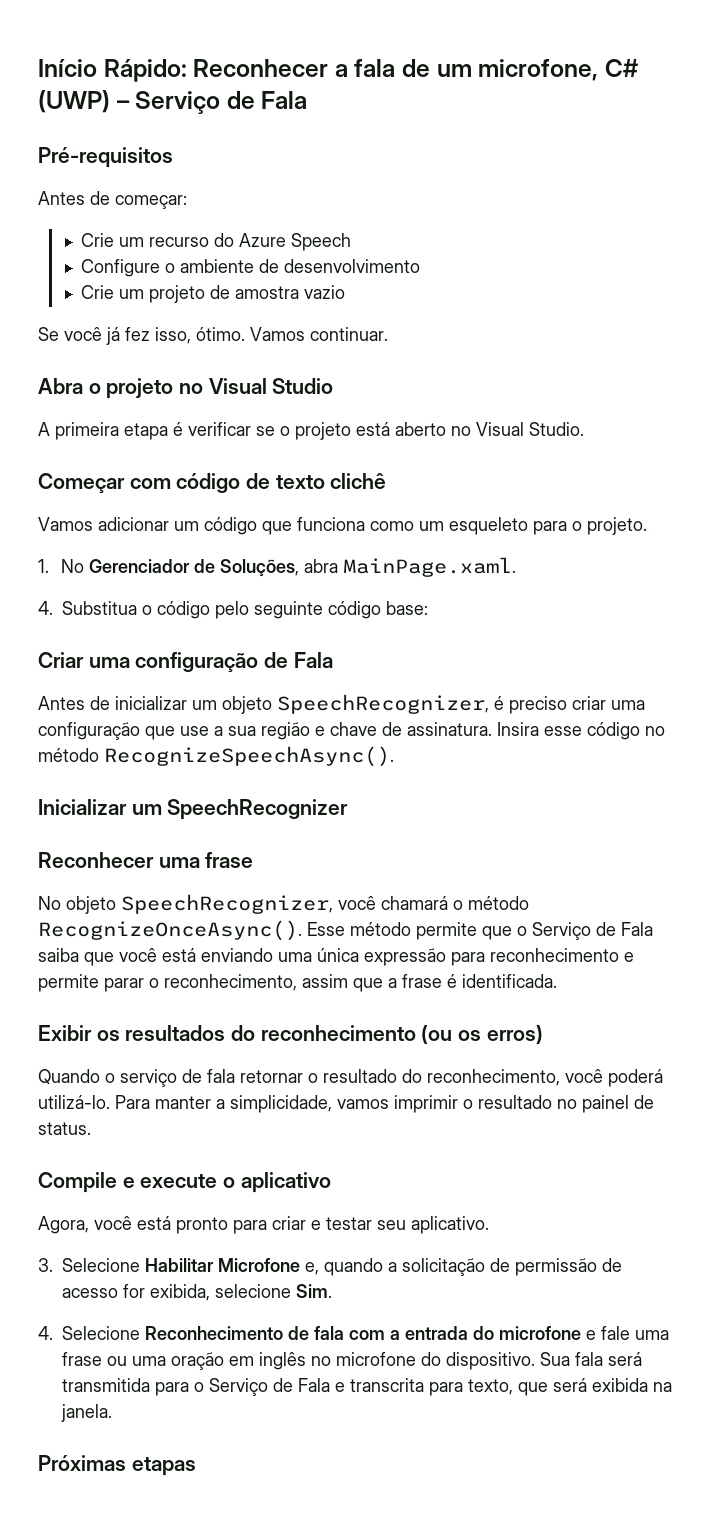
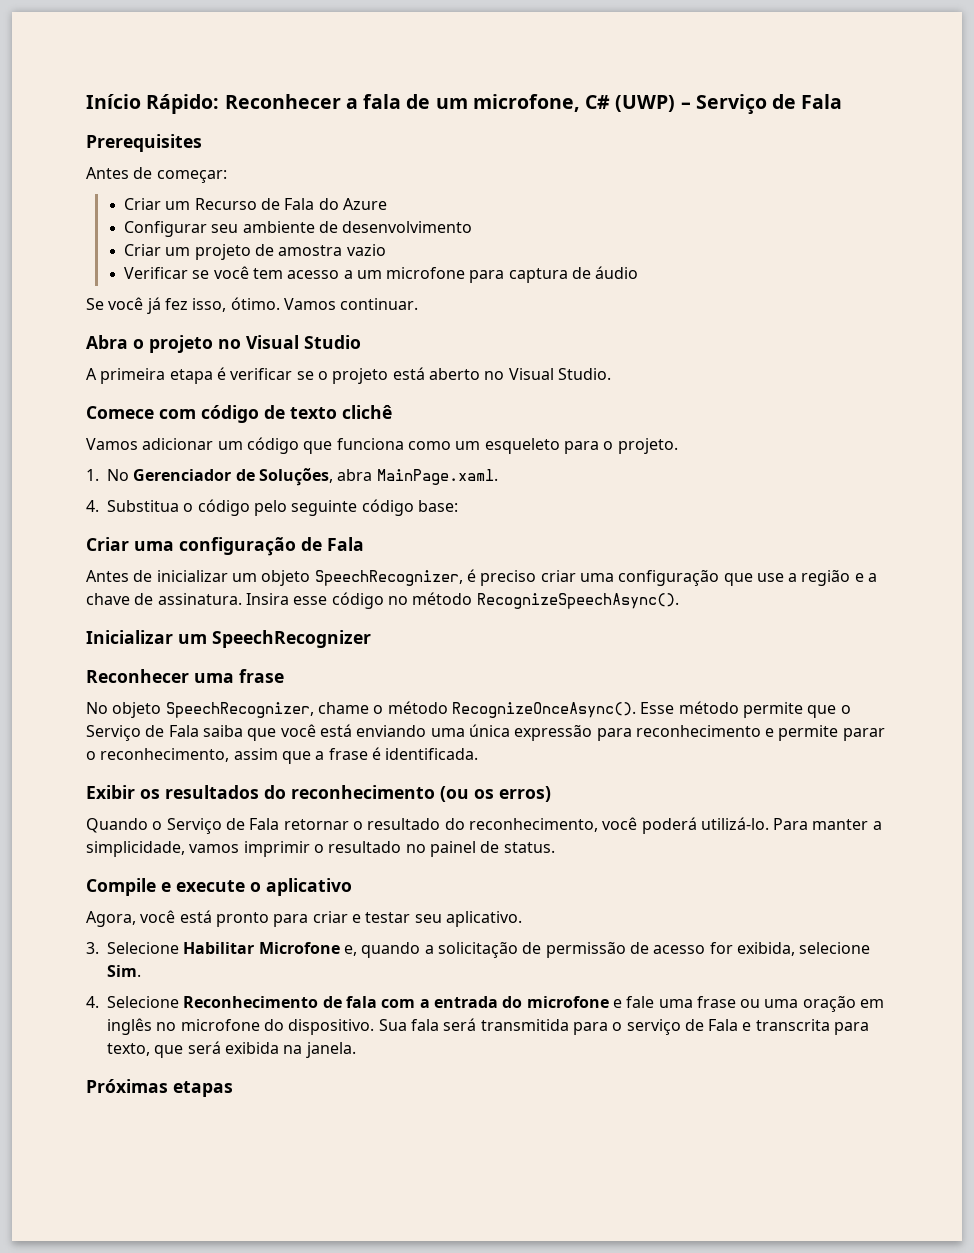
- Pré-requisitos
+ Prerequisites
- Crie um recurso do Azure Speech
- Configure o ambiente de desenvolvimento
+ Criar um Recurso de Fala do Azure
+ Configurar seu ambiente de desenvolvimento
- Crie um projeto de amostra vazio
+ Criar um projeto de amostra vazio
+ Verificar se você tem acesso a um microfone para captura de áudio
- Começar com código de texto clichê
+ Comece com código de texto clichê
- Antes de inicializar um objeto SpeechRecognizer, é preciso criar uma configuração que use a sua região e chave de assinatura.
+ Antes de inicializar um objeto SpeechRecognizer, é preciso criar uma configuração que use a região e a chave de assinatura.
- No objeto SpeechRecognizer, você chamará o método RecognizeOnceAsync().
+ No objeto SpeechRecognizer, chame o método RecognizeOnceAsync().
- Quando o serviço de fala retornar o resultado do reconhecimento, você poderá utilizá-lo.
+ Quando o Serviço de Fala retornar o resultado do reconhecimento, você poderá utilizá-lo.
- Sua fala será transmitida para o Serviço de Fala e transcrita para texto, que será exibida na janela.
+ Sua fala será transmitida para o serviço de Fala e transcrita para texto, que será exibida na janela.

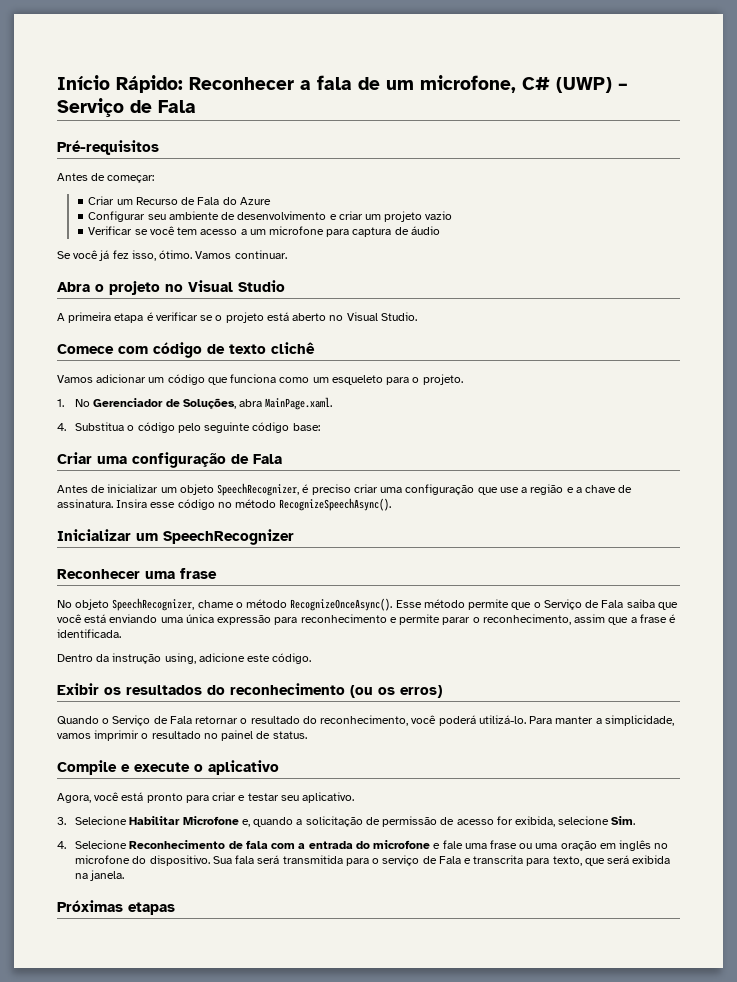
- Prerequisites
+ Pré-requisitos
- Configurar seu ambiente de desenvolvimento
- Criar um projeto de amostra vazio
+ Configurar seu ambiente de desenvolvimento e criar um projeto vazio
+ Dentro da instrução using, adicione este código.

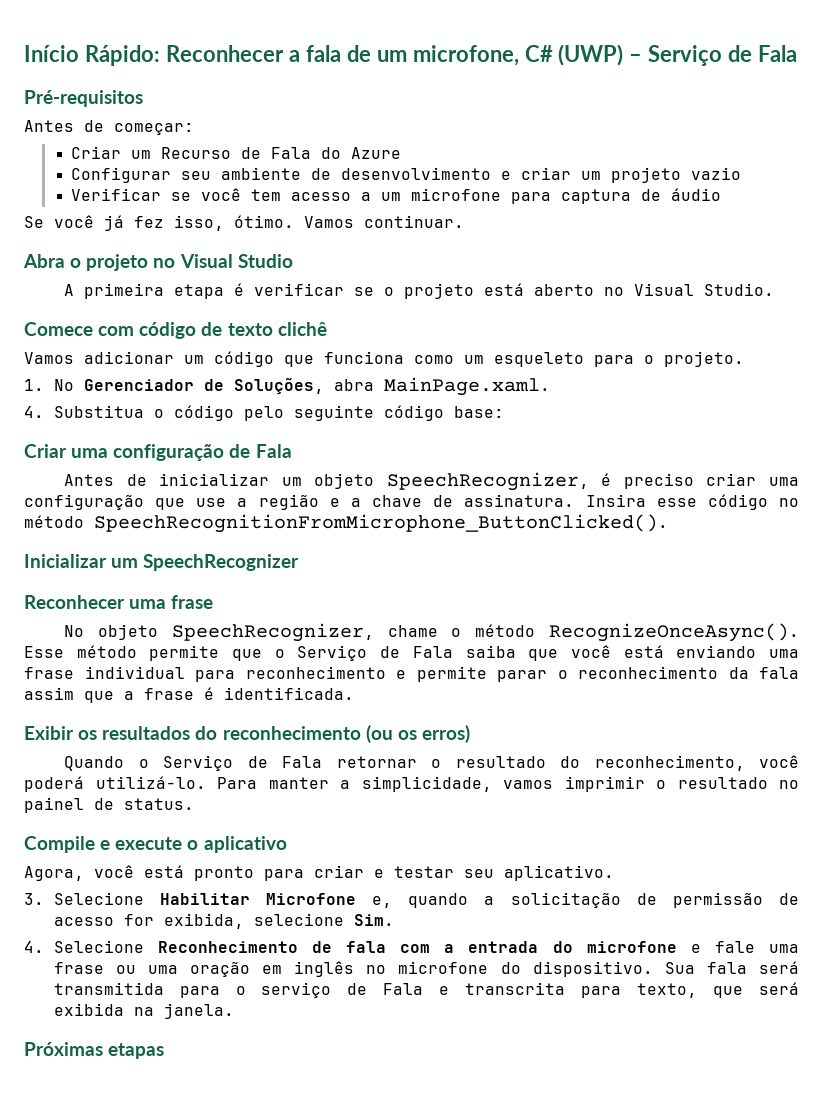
- Insira esse código no método RecognizeSpeechAsync().
+ Insira esse código no método SpeechRecognitionFromMicrophone_ButtonClicked().
- Esse método permite que o Serviço de Fala saiba que você está enviando uma única expressão para reconhecimento e permite parar o reconhecimento, assim que a frase é identificada.
+ Esse método permite que o Serviço de Fala saiba que você está enviando uma frase individual para reconhecimento e permite parar o reconhecimento da fala assim que a frase é identificada.
- Dentro da instrução using, adicione este código.

